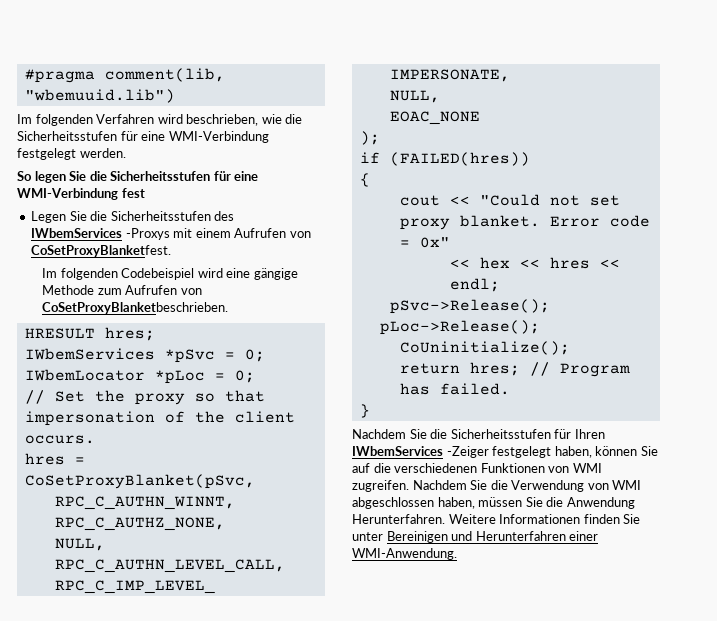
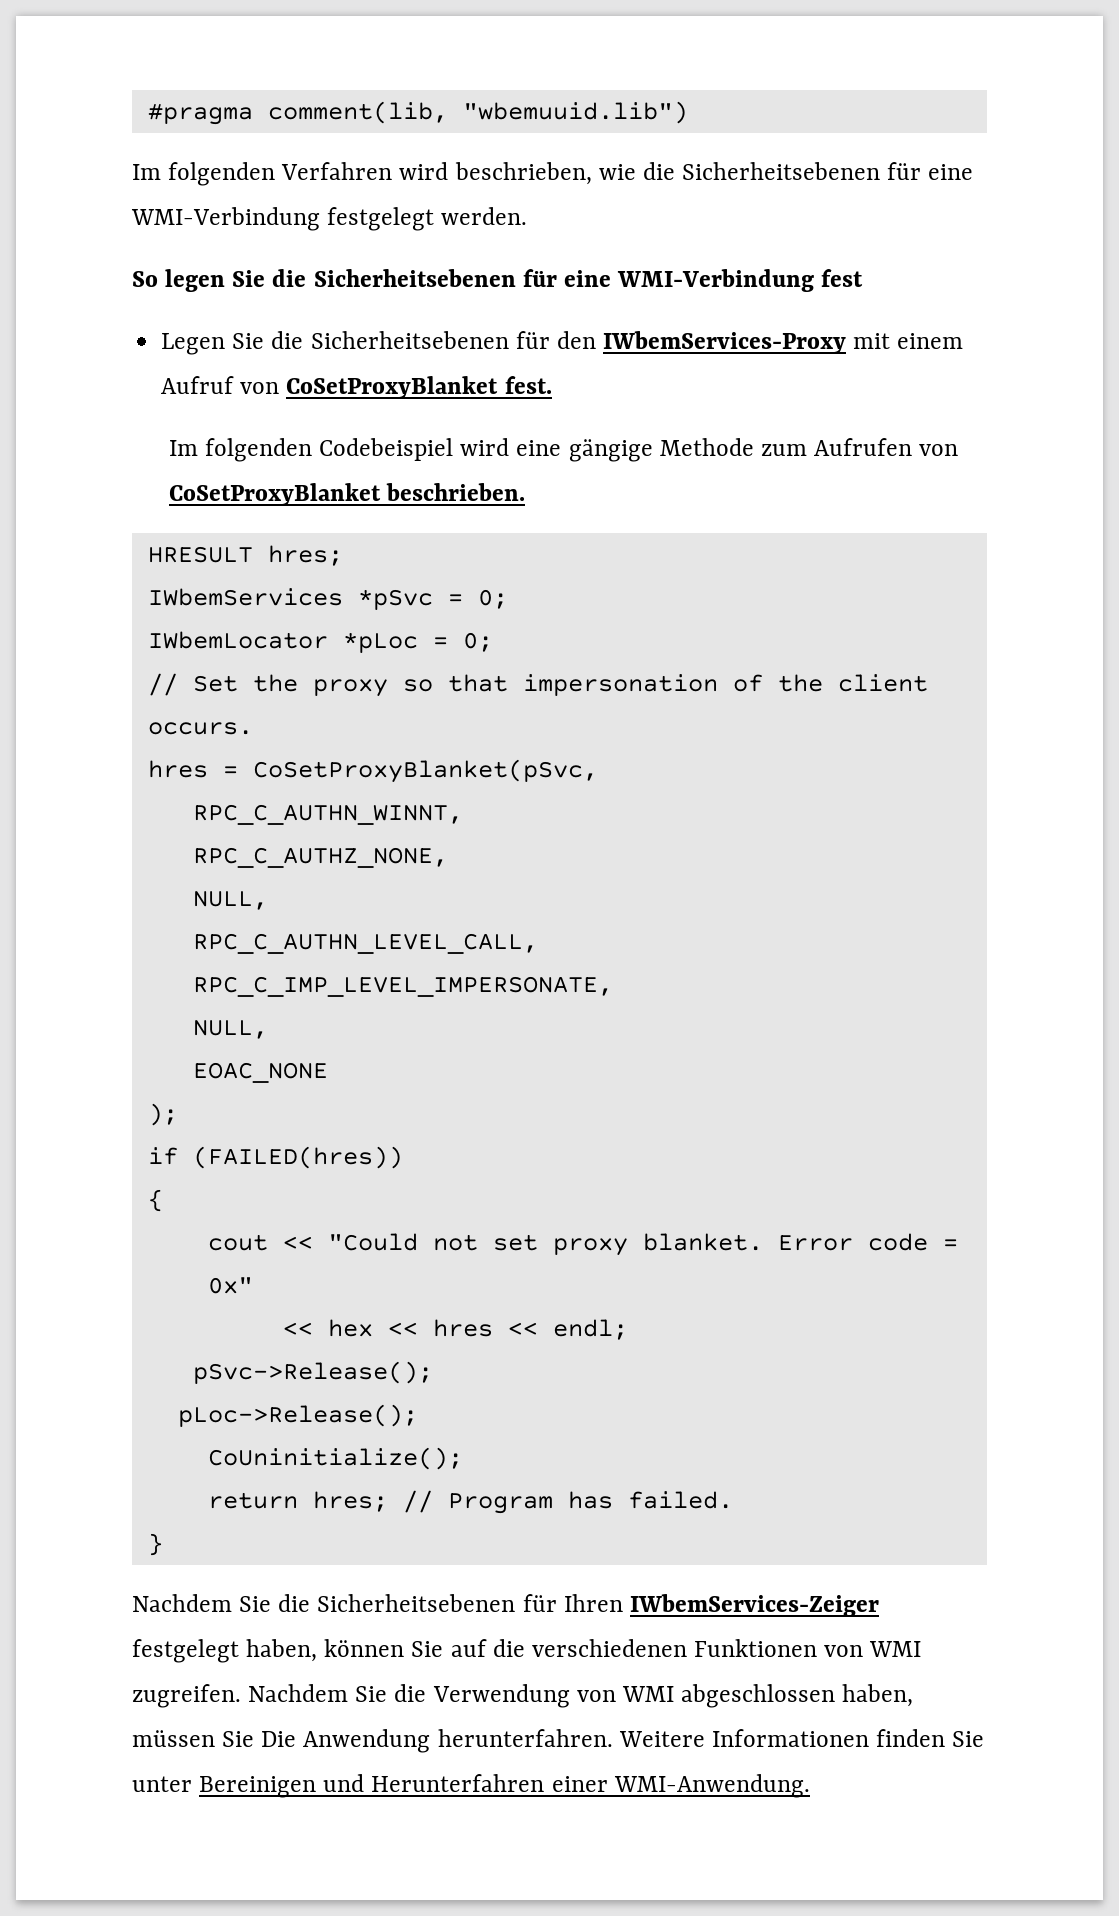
- Im folgenden Verfahren wird beschrieben, wie die Sicherheitsstufen für eine WMI-Verbindung festgelegt werden.
+ Im folgenden Verfahren wird beschrieben, wie die Sicherheitsebenen für eine WMI-Verbindung festgelegt werden.
- So legen Sie die Sicherheitsstufen für eine WMI-Verbindung fest
+ So legen Sie die Sicherheitsebenen für eine WMI-Verbindung fest
- Legen Sie die Sicherheitsstufen des IWbemServices -Proxys mit einem Aufrufen von CoSetProxyBlanketfest.
+ Legen Sie die Sicherheitsebenen für den IWbemServices-Proxy mit einem Aufruf von CoSetProxyBlanket fest.
- Im folgenden Codebeispiel wird eine gängige Methode zum Aufrufen von CoSetProxyBlanketbeschrieben.
+ Im folgenden Codebeispiel wird eine gängige Methode zum Aufrufen von CoSetProxyBlanket beschrieben.
- Nachdem Sie die Sicherheitsstufen für Ihren IWbemServices -Zeiger festgelegt haben, können Sie auf die verschiedenen Funktionen von WMI zugreifen.
+ Nachdem Sie die Sicherheitsebenen für Ihren IWbemServices-Zeiger festgelegt haben, können Sie auf die verschiedenen Funktionen von WMI zugreifen.
- Nachdem Sie die Verwendung von WMI abgeschlossen haben, müssen Sie die Anwendung Herunterfahren.
+ Nachdem Sie die Verwendung von WMI abgeschlossen haben, müssen Sie Die Anwendung herunterfahren.

